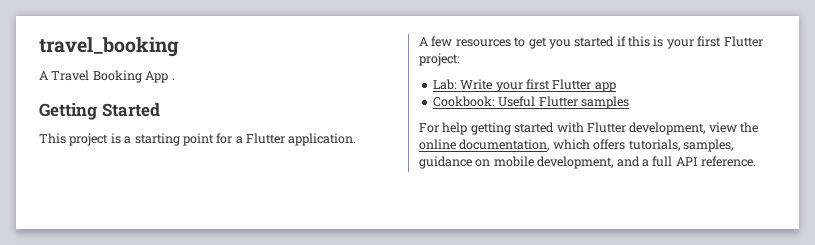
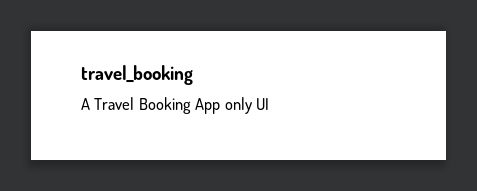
- A Travel Booking App .
- Getting Started
- This project is a starting point for a Flutter application.
- A few resources to get you started if this is your first Flutter project:
- Lab: Write your first Flutter app
- Cookbook: Useful Flutter samples
- For help getting started with Flutter development, view the online documentation, which offers tutorials, samples, guidance on mobile development, and a full API reference.
+ A Travel Booking App only UI

